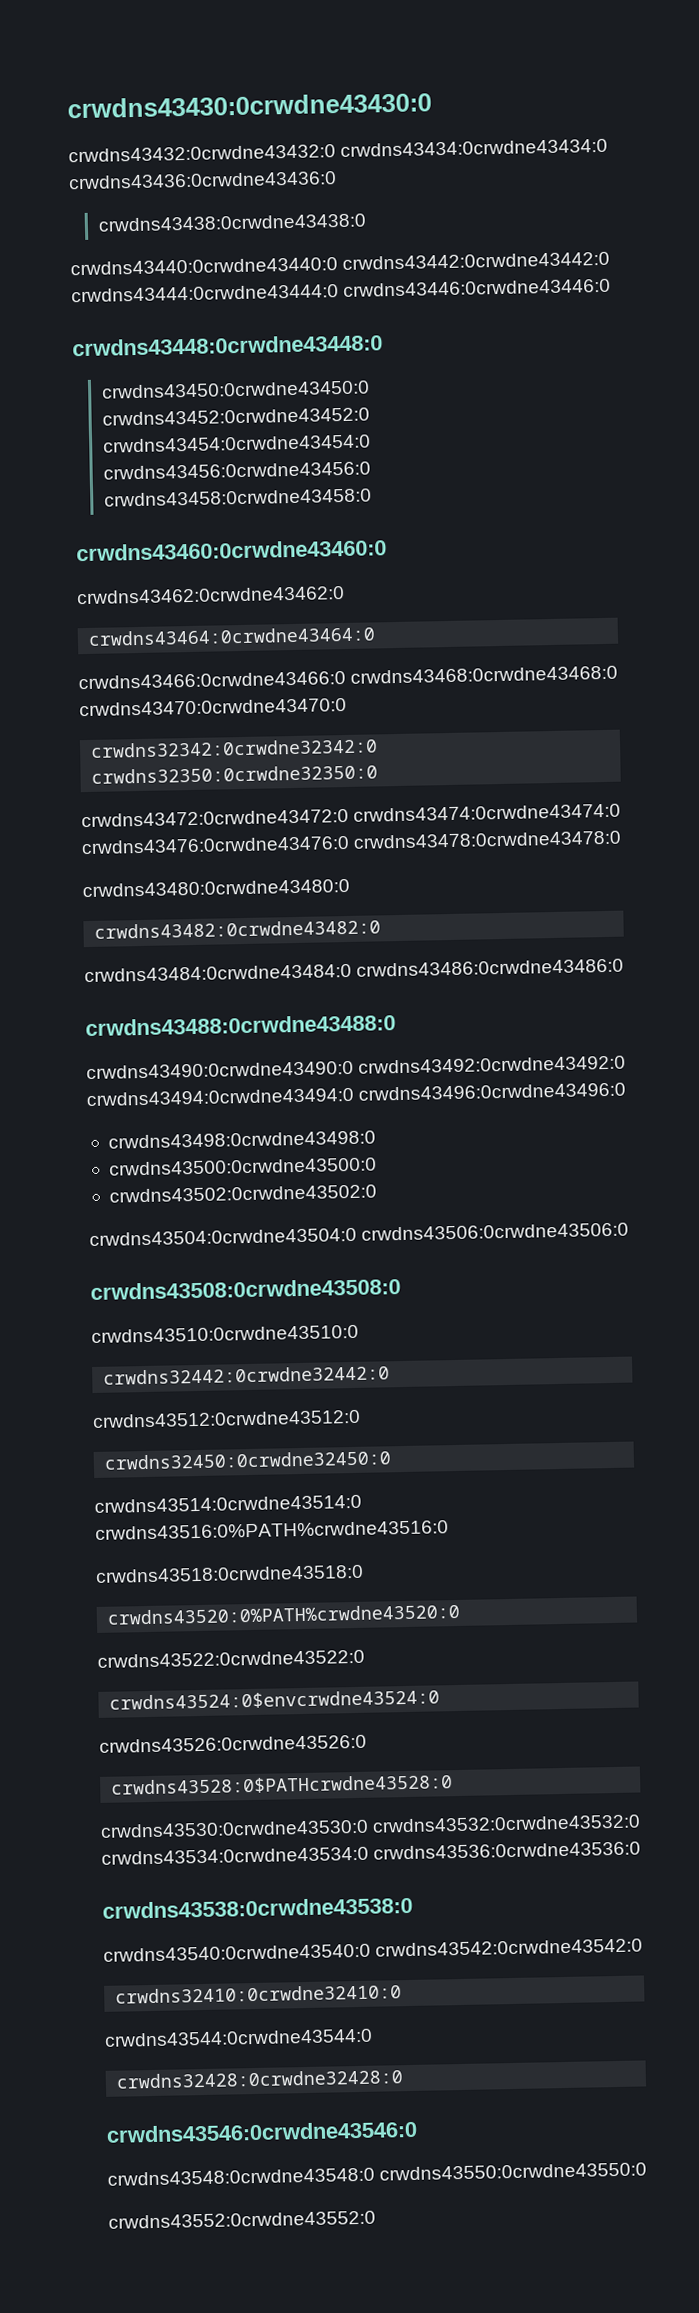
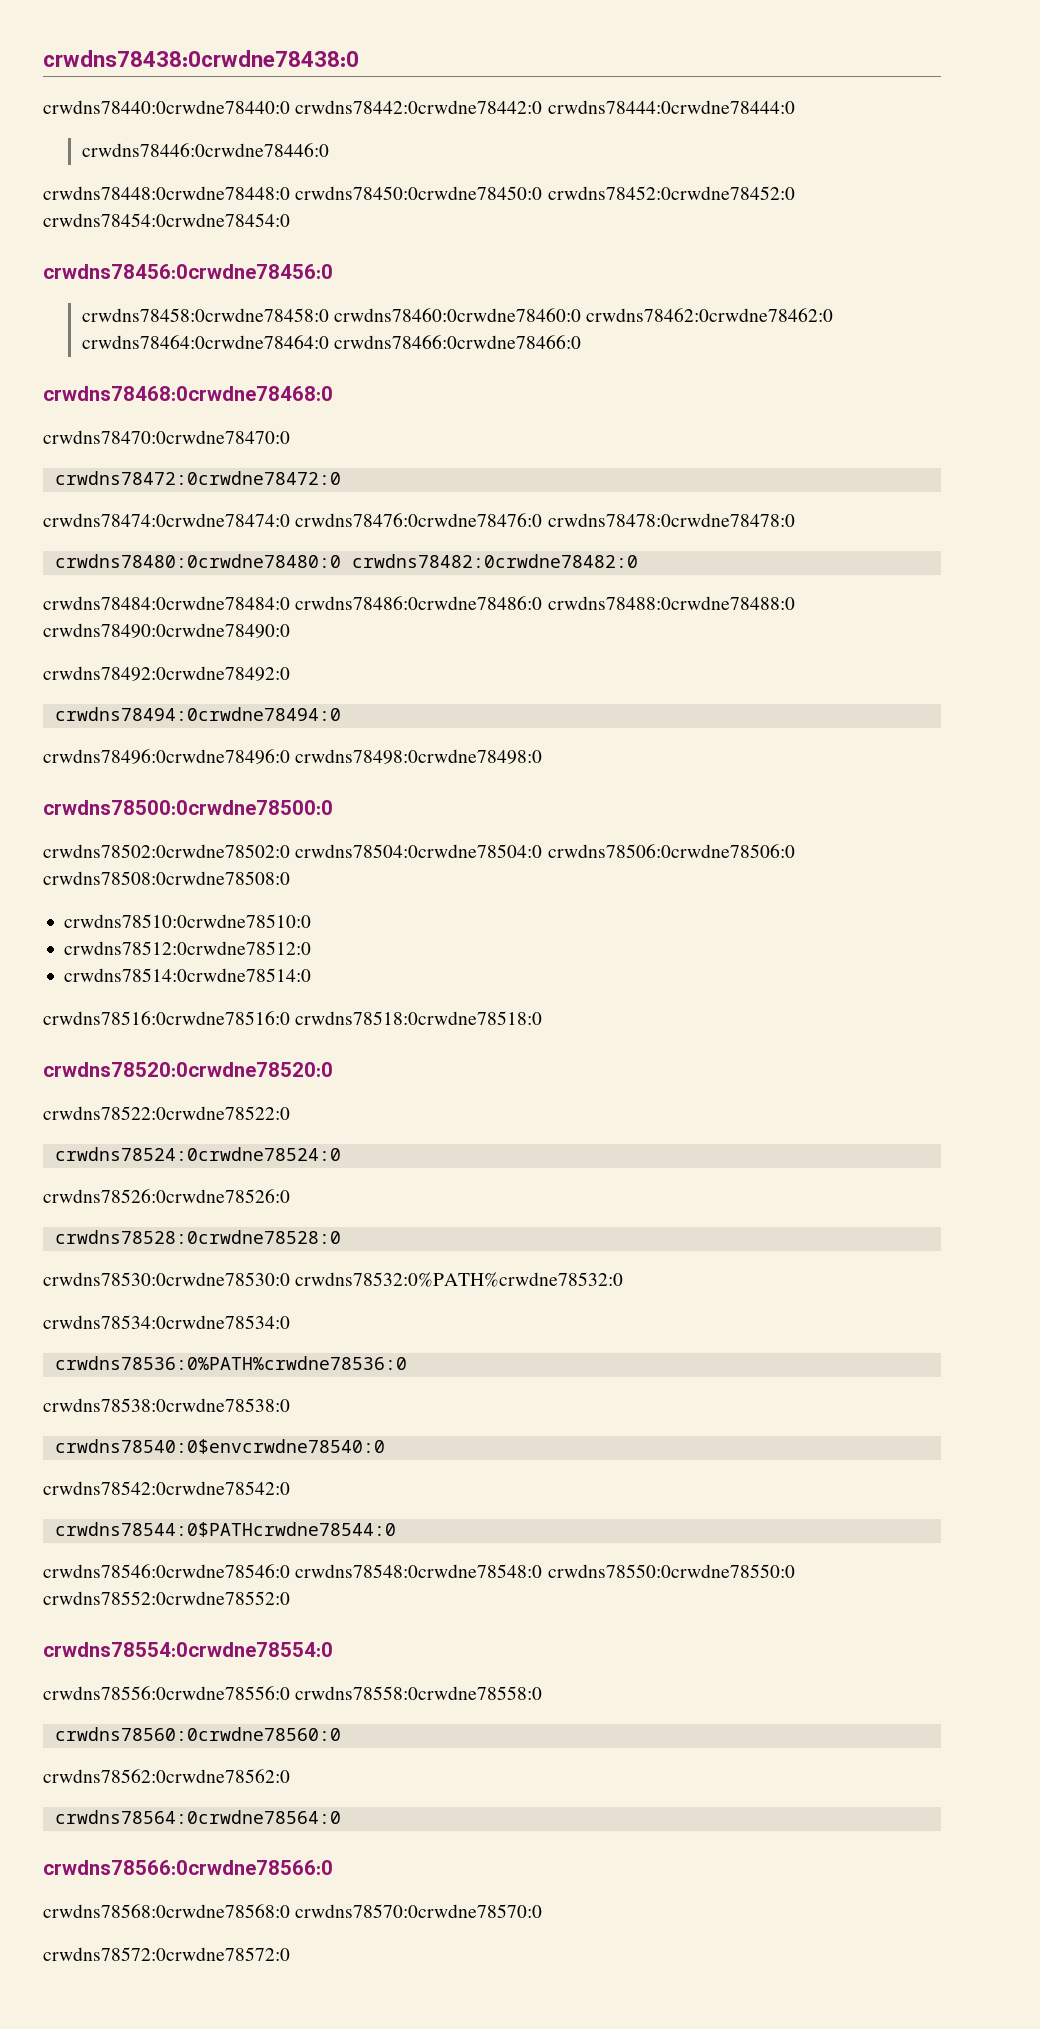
- crwdns43430:0crwdne43430:0
- crwdns43432:0crwdne43432:0 crwdns43434:0crwdne43434:0 crwdns43436:0crwdne43436:0
- crwdns43438:0crwdne43438:0
- crwdns43440:0crwdne43440:0 crwdns43442:0crwdne43442:0 crwdns43444:0crwdne43444:0 crwdns43446:0crwdne43446:0
- crwdns43448:0crwdne43448:0
- crwdns43450:0crwdne43450:0 crwdns43452:0crwdne43452:0 crwdns43454:0crwdne43454:0 crwdns43456:0crwdne43456:0 crwdns43458:0crwdne43458:0
- crwdns43460:0crwdne43460:0
- crwdns43462:0crwdne43462:0
- crwdns43464:0crwdne43464:0
- crwdns43466:0crwdne43466:0 crwdns43468:0crwdne43468:0 crwdns43470:0crwdne43470:0
- crwdns32342:0crwdne32342:0 crwdns32350:0crwdne32350:0
- crwdns43472:0crwdne43472:0 crwdns43474:0crwdne43474:0 crwdns43476:0crwdne43476:0 crwdns43478:0crwdne43478:0
- crwdns43480:0crwdne43480:0
- crwdns43482:0crwdne43482:0
- crwdns43484:0crwdne43484:0 crwdns43486:0crwdne43486:0
- crwdns43488:0crwdne43488:0
- crwdns43490:0crwdne43490:0 crwdns43492:0crwdne43492:0 crwdns43494:0crwdne43494:0 crwdns43496:0crwdne43496:0
- crwdns43498:0crwdne43498:0
- crwdns43500:0crwdne43500:0
- crwdns43502:0crwdne43502:0
- crwdns43504:0crwdne43504:0 crwdns43506:0crwdne43506:0
- crwdns43508:0crwdne43508:0
- crwdns43510:0crwdne43510:0
- crwdns32442:0crwdne32442:0
- crwdns43512:0crwdne43512:0
- crwdns32450:0crwdne32450:0
- crwdns43514:0crwdne43514:0 crwdns43516:0%PATH%crwdne43516:0
- crwdns43518:0crwdne43518:0
- crwdns43520:0%PATH%crwdne43520:0
- crwdns43522:0crwdne43522:0
- crwdns43524:0$envcrwdne43524:0
- crwdns43526:0crwdne43526:0
- crwdns43528:0$PATHcrwdne43528:0
- crwdns43530:0crwdne43530:0 crwdns43532:0crwdne43532:0 crwdns43534:0crwdne43534:0 crwdns43536:0crwdne43536:0
- crwdns43538:0crwdne43538:0
- crwdns43540:0crwdne43540:0 crwdns43542:0crwdne43542:0
- crwdns32410:0crwdne32410:0
- crwdns43544:0crwdne43544:0
- crwdns32428:0crwdne32428:0
- crwdns43546:0crwdne43546:0
- crwdns43548:0crwdne43548:0 crwdns43550:0crwdne43550:0
- crwdns43552:0crwdne43552:0
+ crwdns78438:0crwdne78438:0
+ crwdns78440:0crwdne78440:0 crwdns78442:0crwdne78442:0 crwdns78444:0crwdne78444:0
+ crwdns78446:0crwdne78446:0
+ crwdns78448:0crwdne78448:0 crwdns78450:0crwdne78450:0 crwdns78452:0crwdne78452:0 crwdns78454:0crwdne78454:0
+ crwdns78456:0crwdne78456:0
+ crwdns78458:0crwdne78458:0 crwdns78460:0crwdne78460:0 crwdns78462:0crwdne78462:0 crwdns78464:0crwdne78464:0 crwdns78466:0crwdne78466:0
+ crwdns78468:0crwdne78468:0
+ crwdns78470:0crwdne78470:0
+ crwdns78472:0crwdne78472:0
+ crwdns78474:0crwdne78474:0 crwdns78476:0crwdne78476:0 crwdns78478:0crwdne78478:0
+ crwdns78480:0crwdne78480:0 crwdns78482:0crwdne78482:0
+ crwdns78484:0crwdne78484:0 crwdns78486:0crwdne78486:0 crwdns78488:0crwdne78488:0 crwdns78490:0crwdne78490:0
+ crwdns78492:0crwdne78492:0
+ crwdns78494:0crwdne78494:0
+ crwdns78496:0crwdne78496:0 crwdns78498:0crwdne78498:0
+ crwdns78500:0crwdne78500:0
+ crwdns78502:0crwdne78502:0 crwdns78504:0crwdne78504:0 crwdns78506:0crwdne78506:0 crwdns78508:0crwdne78508:0
+ crwdns78510:0crwdne78510:0
+ crwdns78512:0crwdne78512:0
+ crwdns78514:0crwdne78514:0
+ crwdns78516:0crwdne78516:0 crwdns78518:0crwdne78518:0
+ crwdns78520:0crwdne78520:0
+ crwdns78522:0crwdne78522:0
+ crwdns78524:0crwdne78524:0
+ crwdns78526:0crwdne78526:0
+ crwdns78528:0crwdne78528:0
+ crwdns78530:0crwdne78530:0 crwdns78532:0%PATH%crwdne78532:0
+ crwdns78534:0crwdne78534:0
+ crwdns78536:0%PATH%crwdne78536:0
+ crwdns78538:0crwdne78538:0
+ crwdns78540:0$envcrwdne78540:0
+ crwdns78542:0crwdne78542:0
+ crwdns78544:0$PATHcrwdne78544:0
+ crwdns78546:0crwdne78546:0 crwdns78548:0crwdne78548:0 crwdns78550:0crwdne78550:0 crwdns78552:0crwdne78552:0
+ crwdns78554:0crwdne78554:0
+ crwdns78556:0crwdne78556:0 crwdns78558:0crwdne78558:0
+ crwdns78560:0crwdne78560:0
+ crwdns78562:0crwdne78562:0
+ crwdns78564:0crwdne78564:0
+ crwdns78566:0crwdne78566:0
+ crwdns78568:0crwdne78568:0 crwdns78570:0crwdne78570:0
+ crwdns78572:0crwdne78572:0

